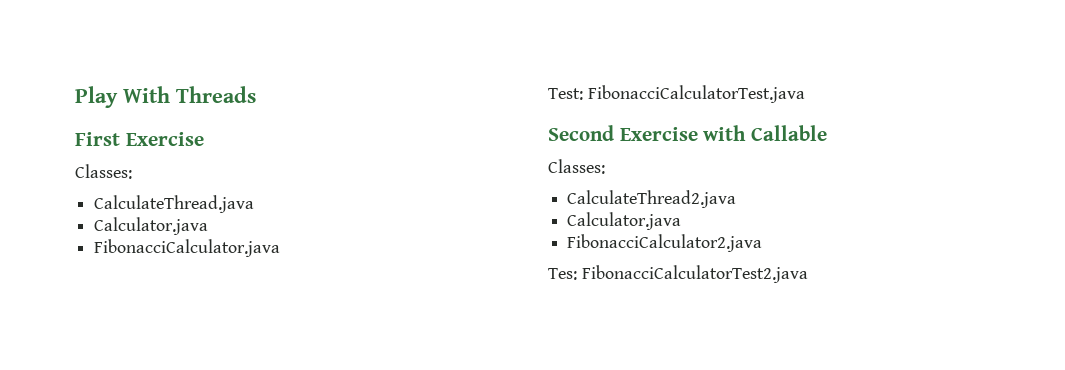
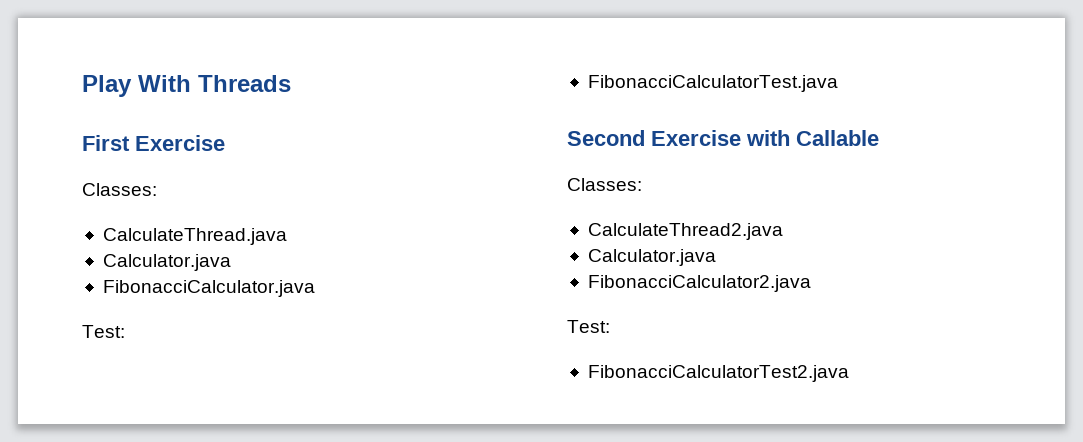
  FibonacciCalculator.java
- Test: FibonacciCalculatorTest.java
+ Test:
+ FibonacciCalculatorTest.java
  FibonacciCalculator2.java
- Tes: FibonacciCalculatorTest2.java
+ Test:
+ FibonacciCalculatorTest2.java

